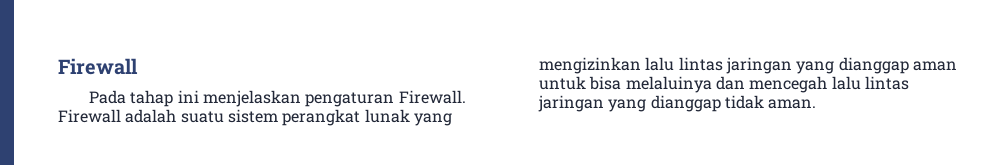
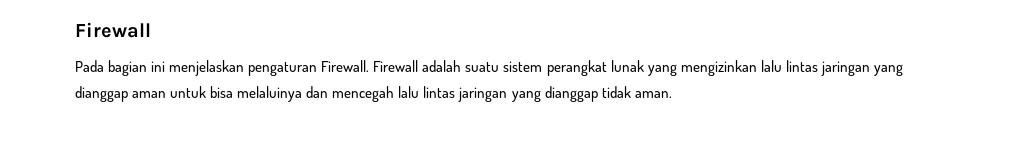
- Pada tahap ini menjelaskan pengaturan Firewall.
+ Pada bagian ini menjelaskan pengaturan Firewall.

